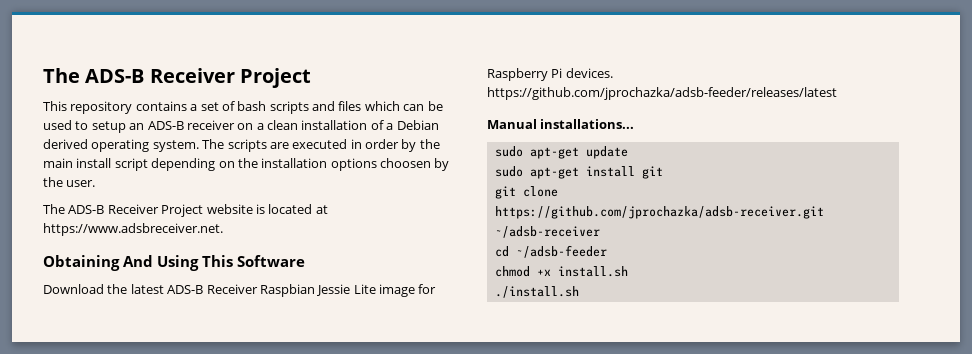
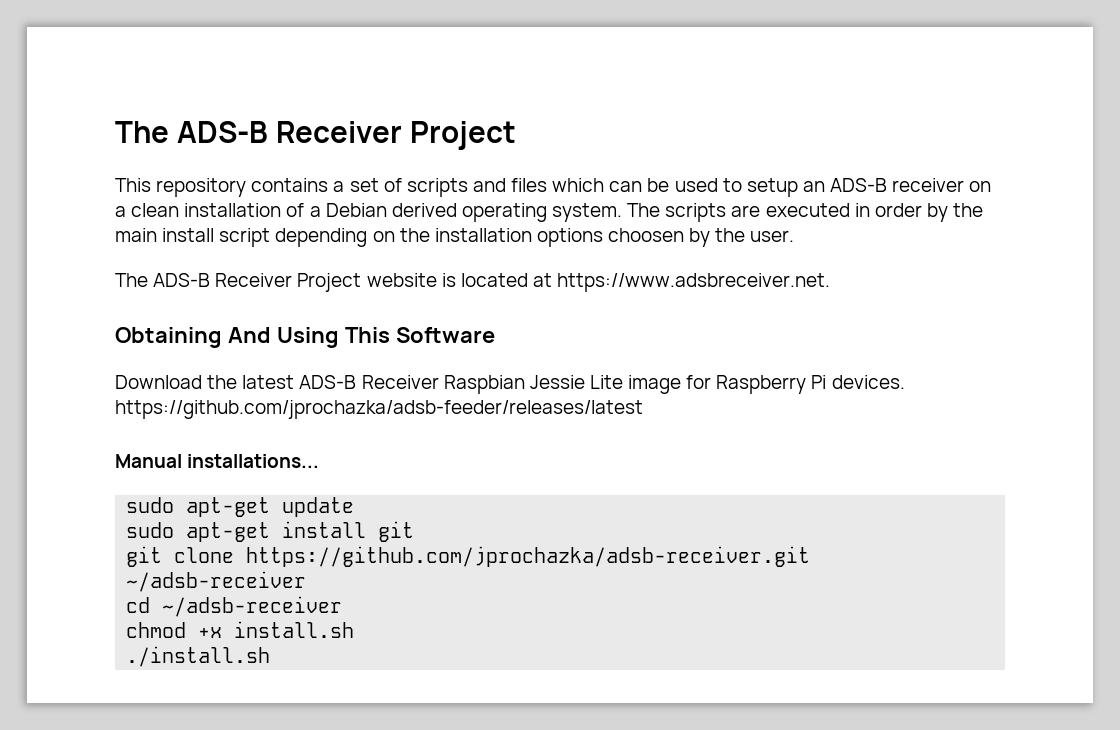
- This repository contains a set of bash scripts and files which can be used to setup an ADS-B receiver on a clean installation of a Debian derived operating system.
+ This repository contains a set of scripts and files which can be used to setup an ADS-B receiver on a clean installation of a Debian derived operating system.
- cd ~/adsb-feeder
+ cd ~/adsb-receiver

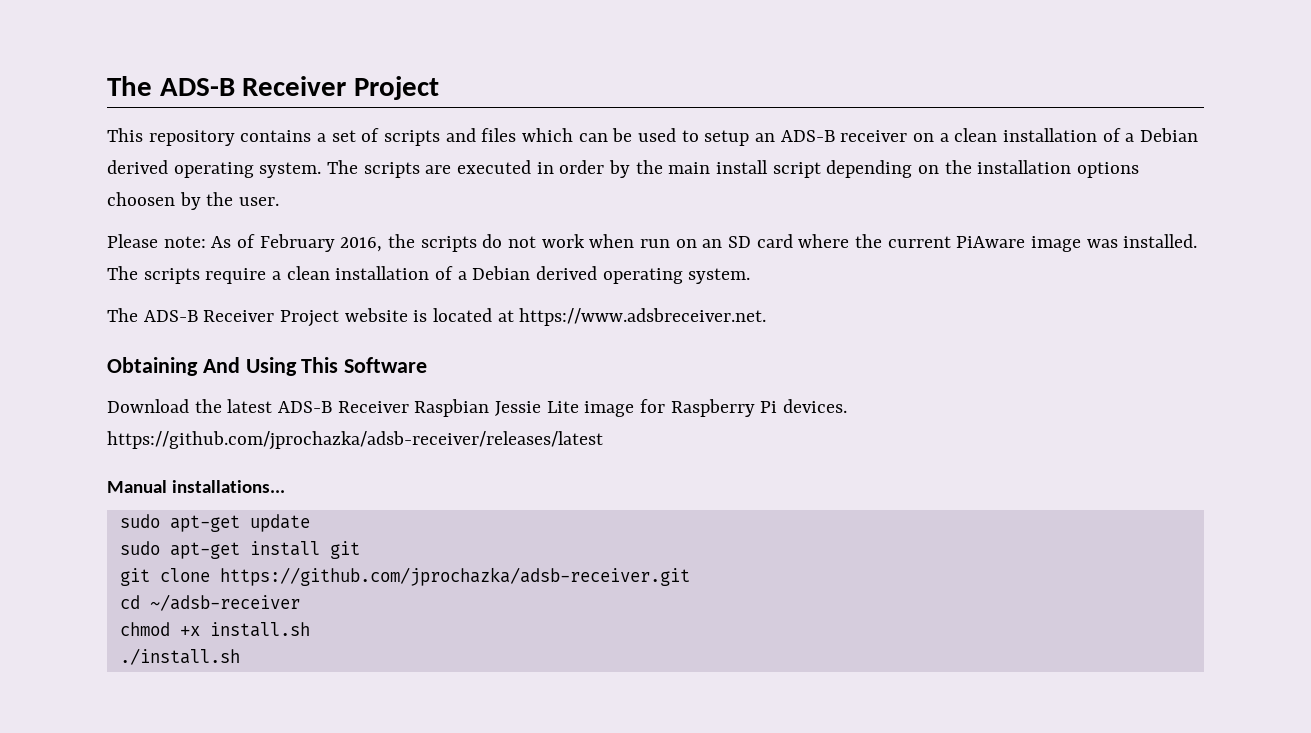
+ Please note: As of February 2016, the scripts do not work when run on an SD card where the current PiAware image was installed. The scripts require a clean installation of a Debian derived operating system.
- Download the latest ADS-B Receiver Raspbian Jessie Lite image for Raspberry Pi devices. https://github.com/jprochazka/adsb-feeder/releases/latest
+ Download the latest ADS-B Receiver Raspbian Jessie Lite image for Raspberry Pi devices. https://github.com/jprochazka/adsb-receiver/releases/latest
- git clone https://github.com/jprochazka/adsb-receiver.git ~/adsb-receiver
+ git clone https://github.com/jprochazka/adsb-receiver.git

